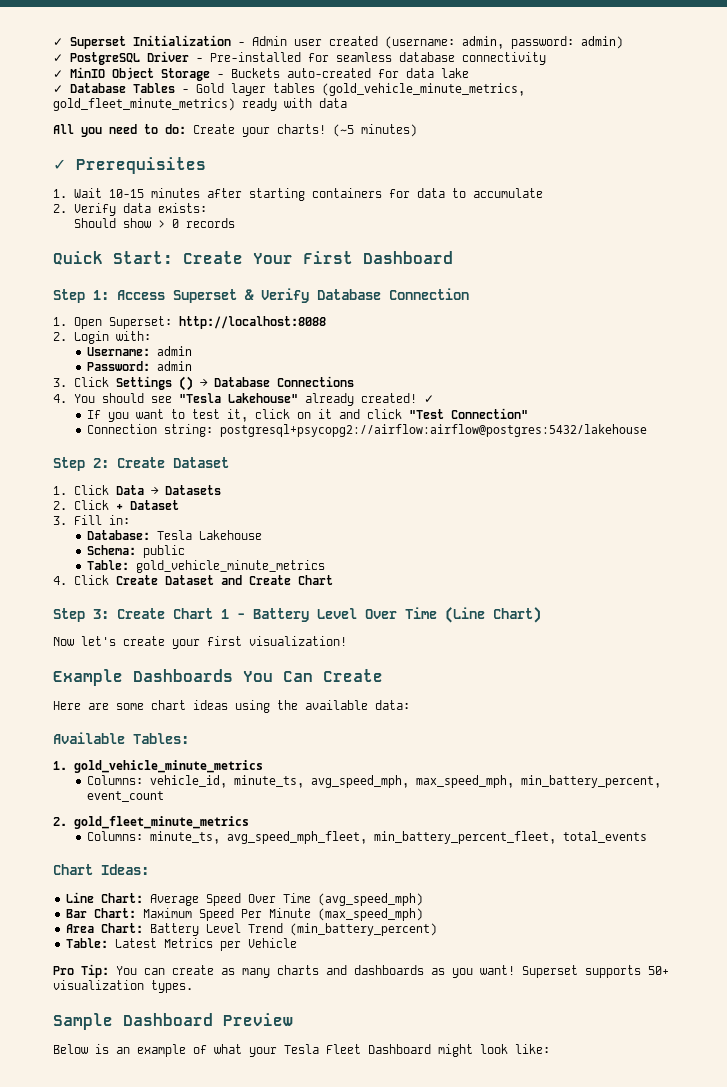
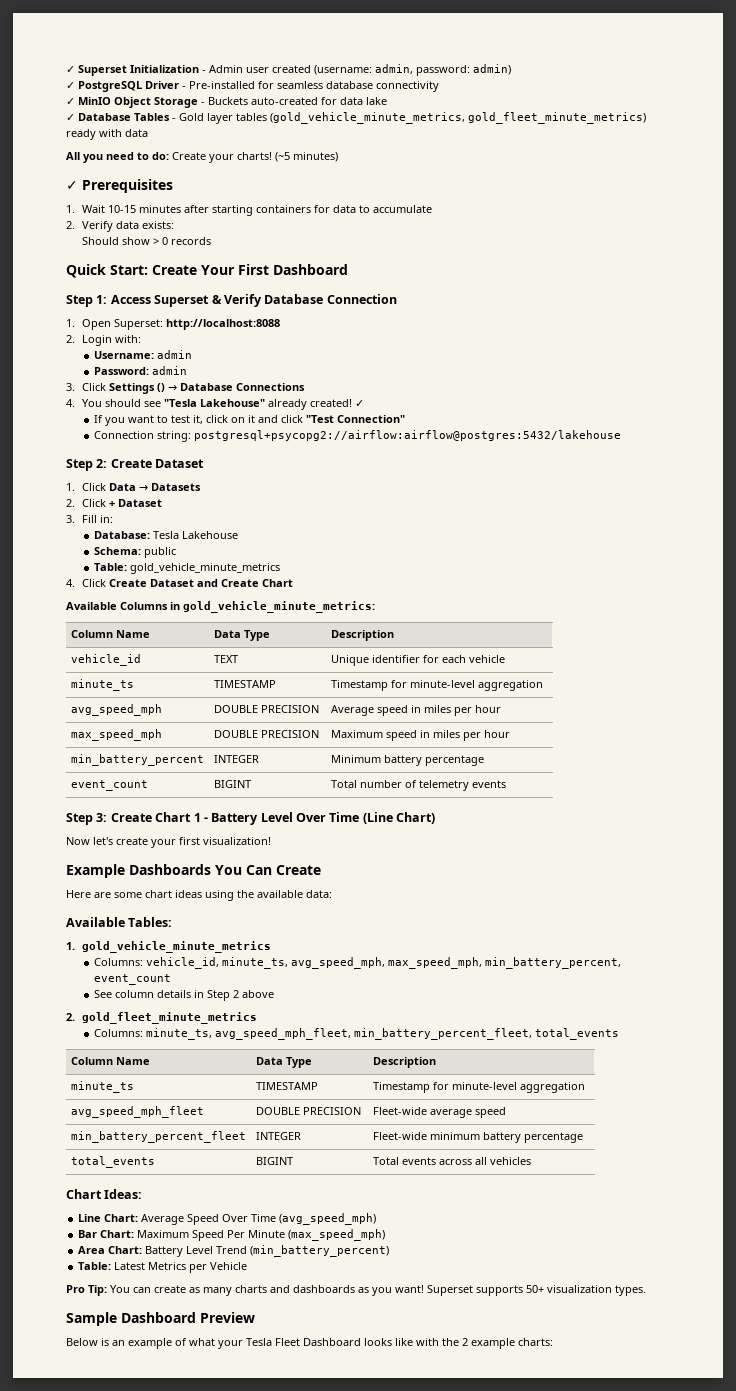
+ Available Columns in gold_vehicle_minute_metrics:
+ Column Name | Data Type | Description
+ vehicle_id | TEXT | Unique identifier for each vehicle
+ minute_ts | TIMESTAMP | Timestamp for minute-level aggregation
+ avg_speed_mph | DOUBLE PRECISION | Average speed in miles per hour
+ max_speed_mph | DOUBLE PRECISION | Maximum speed in miles per hour
+ min_battery_percent | INTEGER | Minimum battery percentage
+ event_count | BIGINT | Total number of telemetry events
+ See column details in Step 2 above
  Columns: minute_ts, avg_speed_mph_fleet, min_battery_percent_fleet, total_events
+ Column Name | Data Type | Description
+ minute_ts | TIMESTAMP | Timestamp for minute-level aggregation
+ avg_speed_mph_fleet | DOUBLE PRECISION | Fleet-wide average speed
+ min_battery_percent_fleet | INTEGER | Fleet-wide minimum battery percentage
+ total_events | BIGINT | Total events across all vehicles
- Below is an example of what your Tesla Fleet Dashboard might look like:
+ Below is an example of what your Tesla Fleet Dashboard looks like with the 2 example charts:

